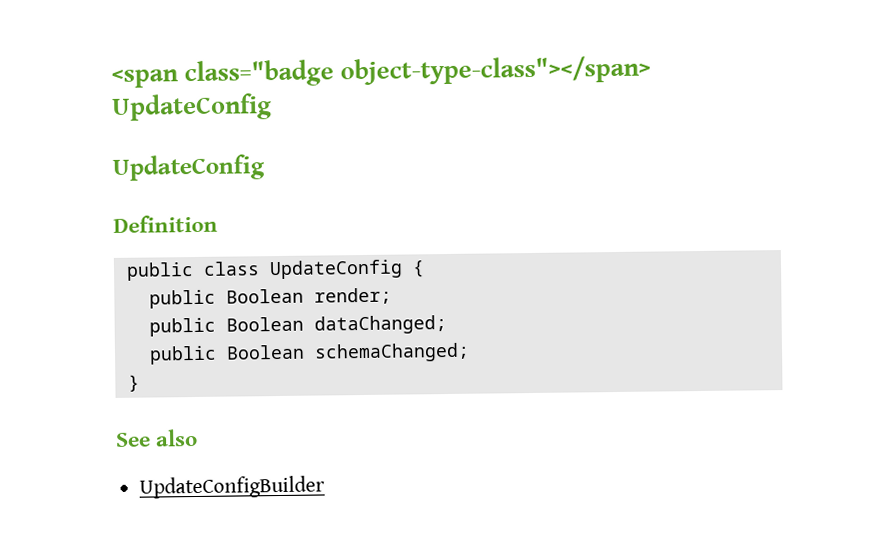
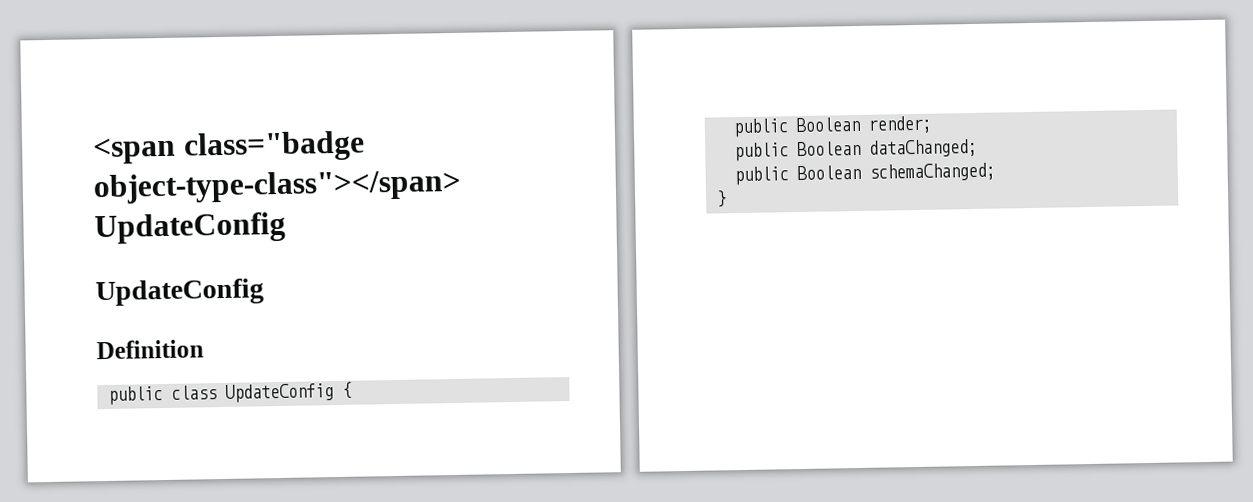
- See also
- UpdateConfigBuilder

